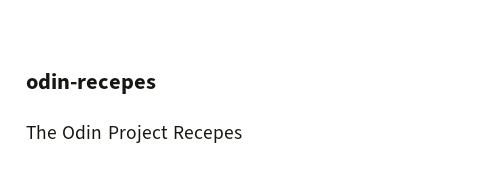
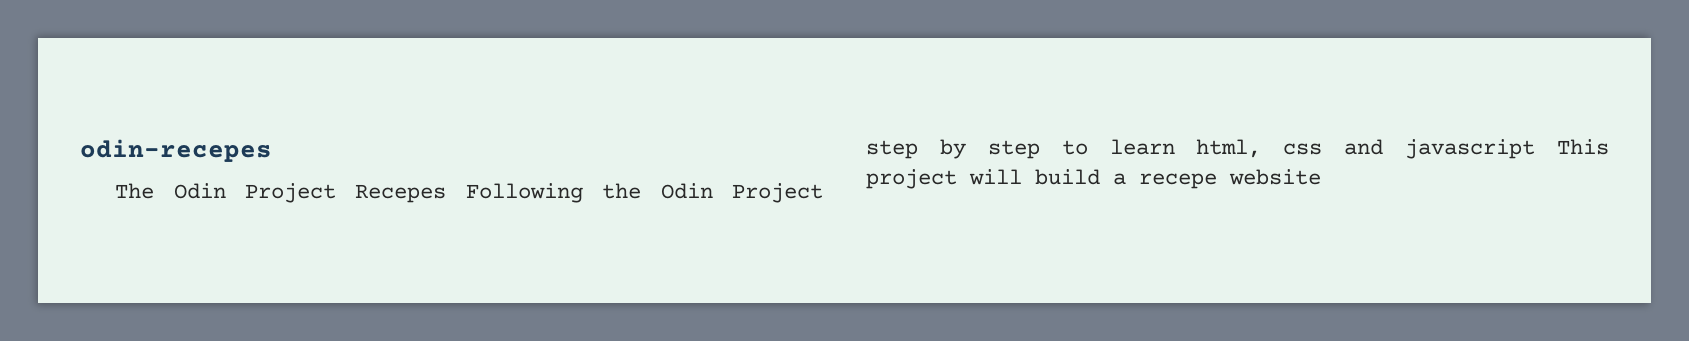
- The Odin Project Recepes
+ The Odin Project Recepes Following the Odin Project step by step to learn html, css and javascript This project will build a recepe website

